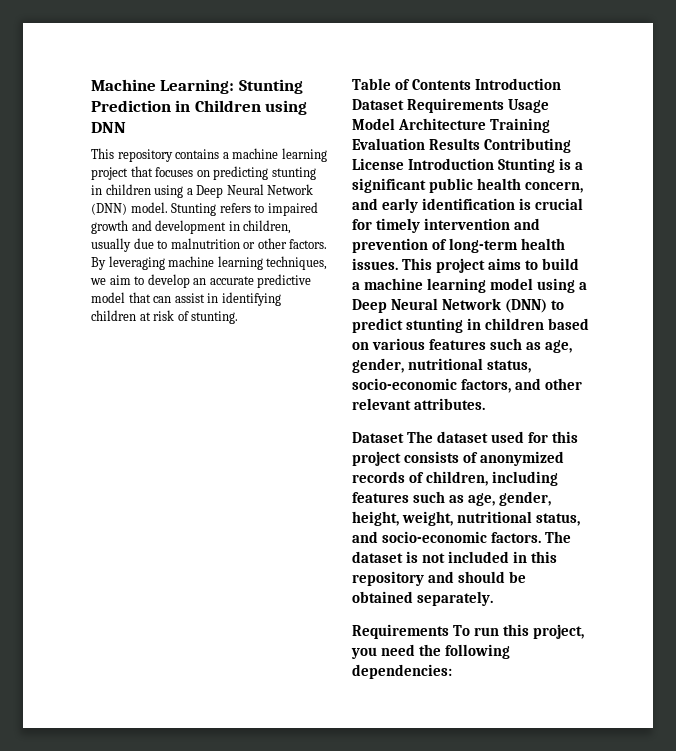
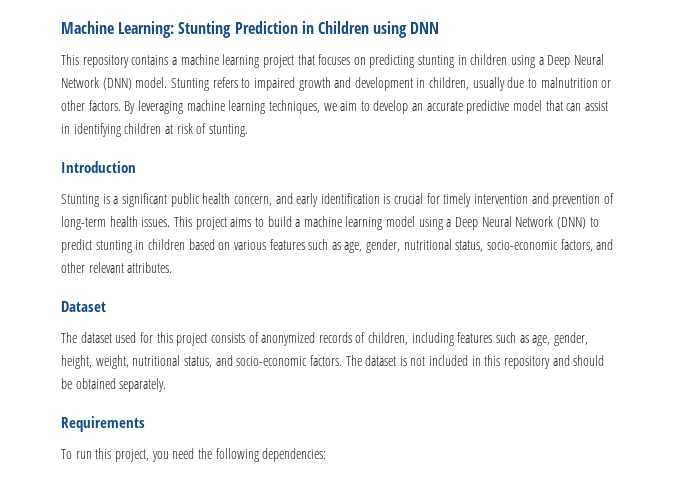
- Table of Contents Introduction Dataset Requirements Usage Model Architecture Training Evaluation Results Contributing License Introduction Stunting is a significant public health concern, and early identification is crucial for timely intervention and prevention of long-term health issues.
+ Introduction
+ Stunting is a significant public health concern, and early identification is crucial for timely intervention and prevention of long-term health issues.
- Dataset The dataset used for this project consists of anonymized records of children, including features such as age, gender, height, weight, nutritional status, and socio-economic factors.
+ Dataset
+ The dataset used for this project consists of anonymized records of children, including features such as age, gender, height, weight, nutritional status, and socio-economic factors.
- Requirements To run this project, you need the following dependencies:
+ Requirements
+ To run this project, you need the following dependencies:

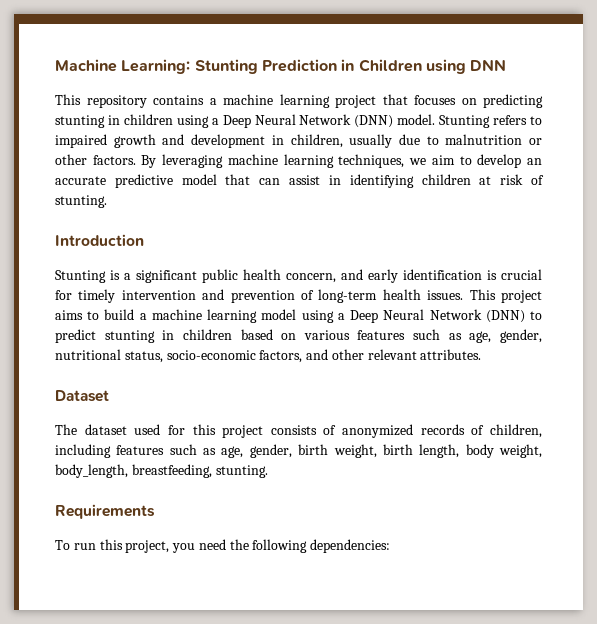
- The dataset used for this project consists of anonymized records of children, including features such as age, gender, height, weight, nutritional status, and socio-economic factors. The dataset is not included in this repository and should be obtained separately.
+ The dataset used for this project consists of anonymized records of children, including features such as age, gender, birth weight, birth length, body weight, body_length, breastfeeding, stunting.

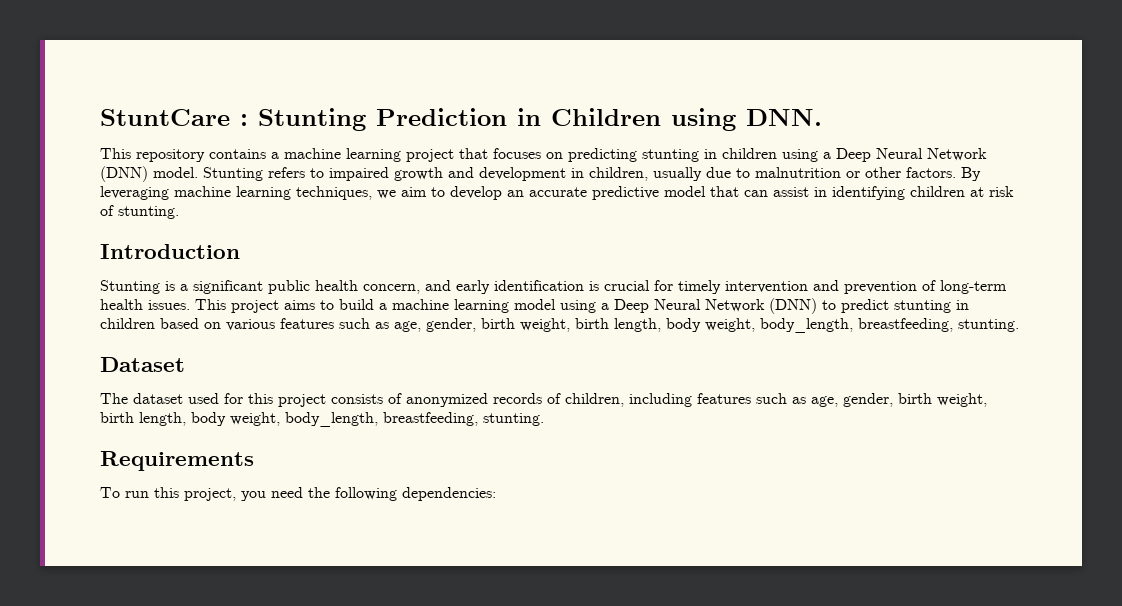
- Machine Learning: Stunting Prediction in Children using DNN
+ StuntCare : Stunting Prediction in Children using DNN.
- This project aims to build a machine learning model using a Deep Neural Network (DNN) to predict stunting in children based on various features such as age, gender, nutritional status, socio-economic factors, and other relevant attributes.
+ This project aims to build a machine learning model using a Deep Neural Network (DNN) to predict stunting in children based on various features such as age, gender, birth weight, birth length, body weight, body_length, breastfeeding, stunting.

